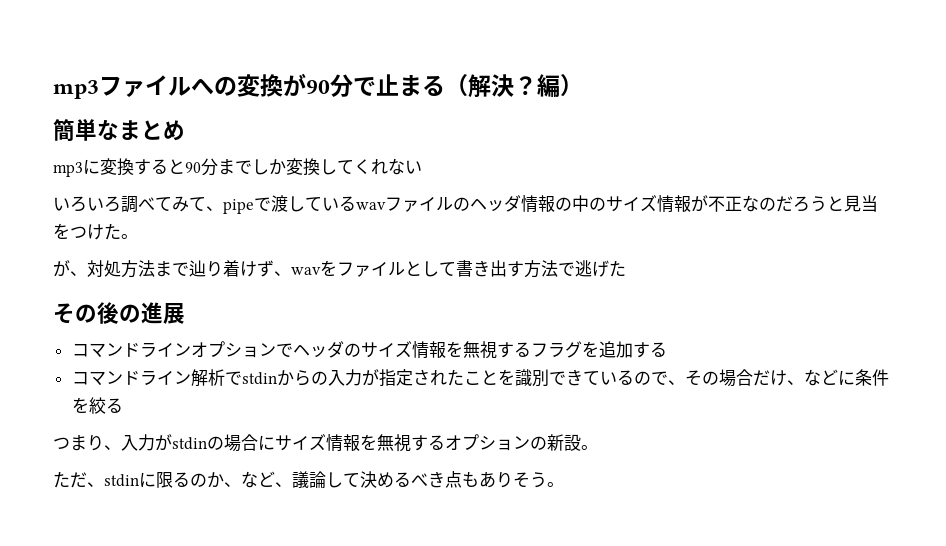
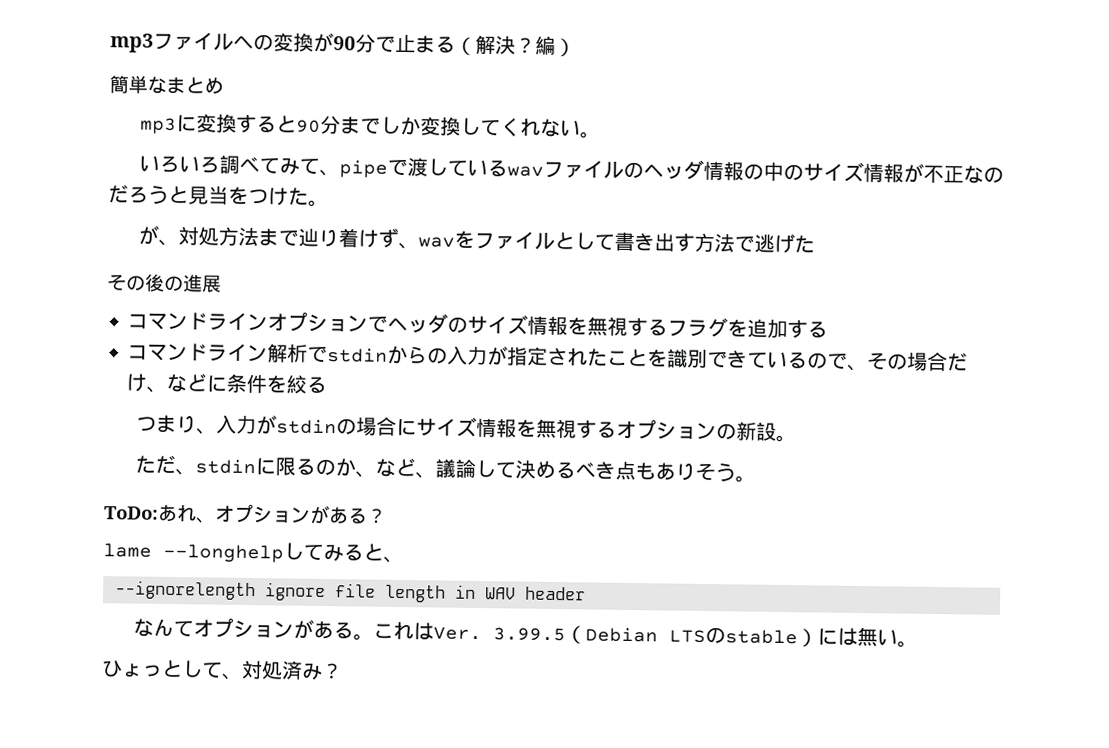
- mp3に変換すると90分までしか変換してくれない
+ mp3に変換すると90分までしか変換してくれない。
+ ToDo:あれ、オプションがある？
+ lame --longhelpしてみると、
+ --ignorelength ignore file length in WAV header
+ なんてオプションがある。これはVer. 3.99.5（Debian LTSのstable）には無い。
+ ひょっとして、対処済み？

